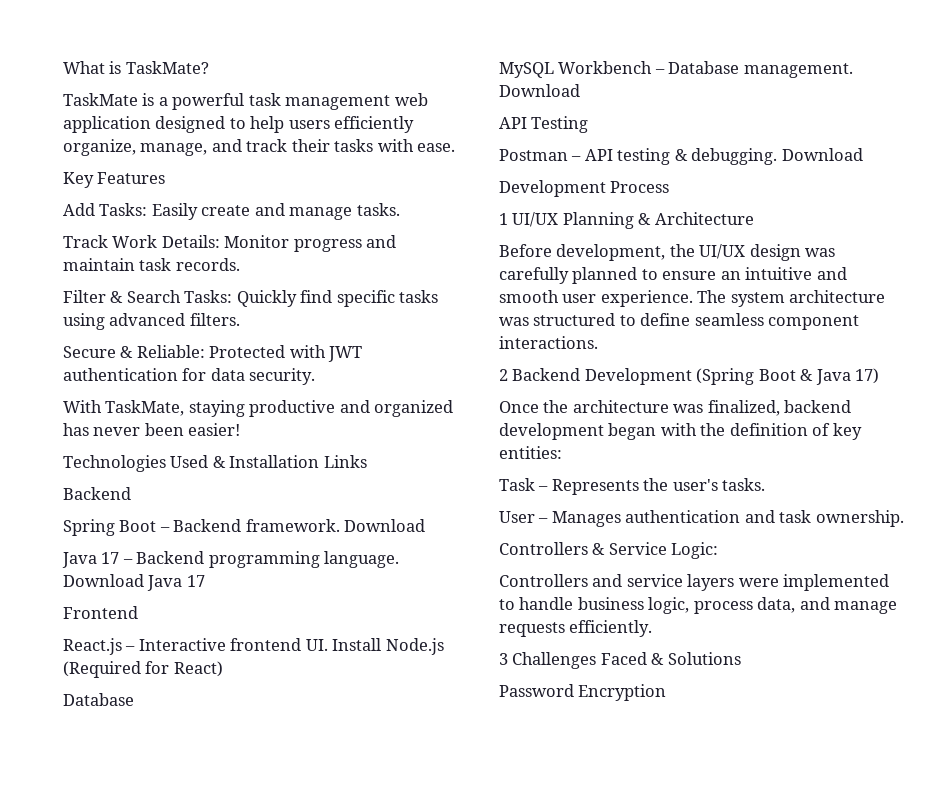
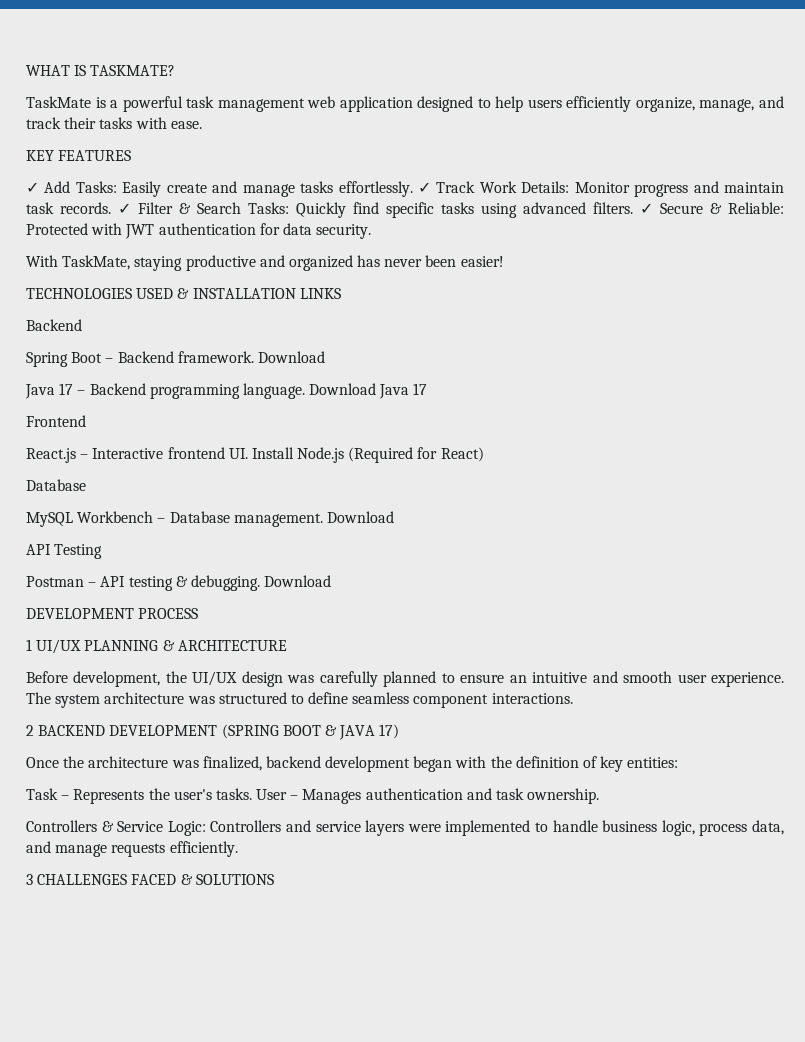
- What is TaskMate?
+ WHAT IS TASKMATE?
- Key Features
- Add Tasks: Easily create and manage tasks.
- Track Work Details: Monitor progress and maintain task records.
- Filter & Search Tasks: Quickly find specific tasks using advanced filters.
- Secure & Reliable: Protected with JWT authentication for data security.
+ KEY FEATURES
+ ✓ Add Tasks: Easily create and manage tasks effortlessly. ✓ Track Work Details: Monitor progress and maintain task records. ✓ Filter & Search Tasks: Quickly find specific tasks using advanced filters. ✓ Secure & Reliable: Protected with JWT authentication for data security.
- Technologies Used & Installation Links
+ TECHNOLOGIES USED & INSTALLATION LINKS
- Development Process
+ DEVELOPMENT PROCESS
- 1 UI/UX Planning & Architecture
+ 1 UI/UX PLANNING & ARCHITECTURE
- 2 Backend Development (Spring Boot & Java 17)
+ 2 BACKEND DEVELOPMENT (SPRING BOOT & JAVA 17)
- Task – Represents the user's tasks.
- User – Manages authentication and task ownership.
+ Task – Represents the user's tasks. User – Manages authentication and task ownership.
- Controllers & Service Logic:
- Controllers and service layers were implemented to handle business logic, process data, and manage requests efficiently.
+ Controllers & Service Logic: Controllers and service layers were implemented to handle business logic, process data, and manage requests efficiently.
- 3 Challenges Faced & Solutions
- Password Encryption
+ 3 CHALLENGES FACED & SOLUTIONS

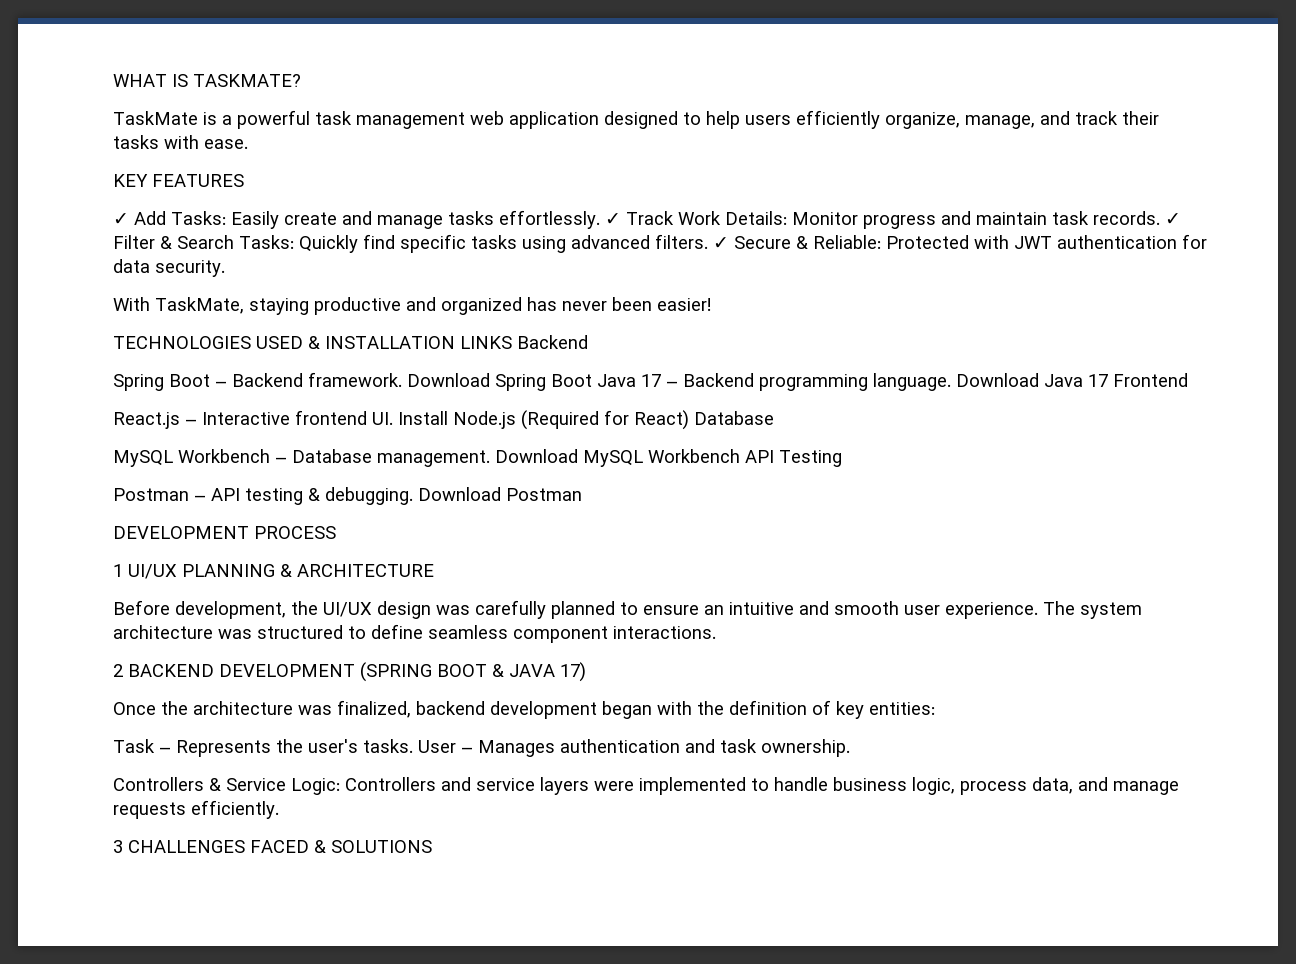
- TECHNOLOGIES USED & INSTALLATION LINKS
- Backend
+ TECHNOLOGIES USED & INSTALLATION LINKS Backend
- Spring Boot – Backend framework. Download
- Java 17 – Backend programming language.
+ Spring Boot – Backend framework. Download Spring Boot Java 17 – Backend programming language.
- Download Java 17
- Frontend
+ Download Java 17 Frontend
- React.js – Interactive frontend UI. Install Node.js (Required for React)
- Database
+ React.js – Interactive frontend UI. Install Node.js (Required for React) Database
- MySQL Workbench – Database management. Download
- API Testing
+ MySQL Workbench – Database management. Download MySQL Workbench API Testing
- Postman – API testing & debugging. Download
+ Postman – API testing & debugging. Download Postman

